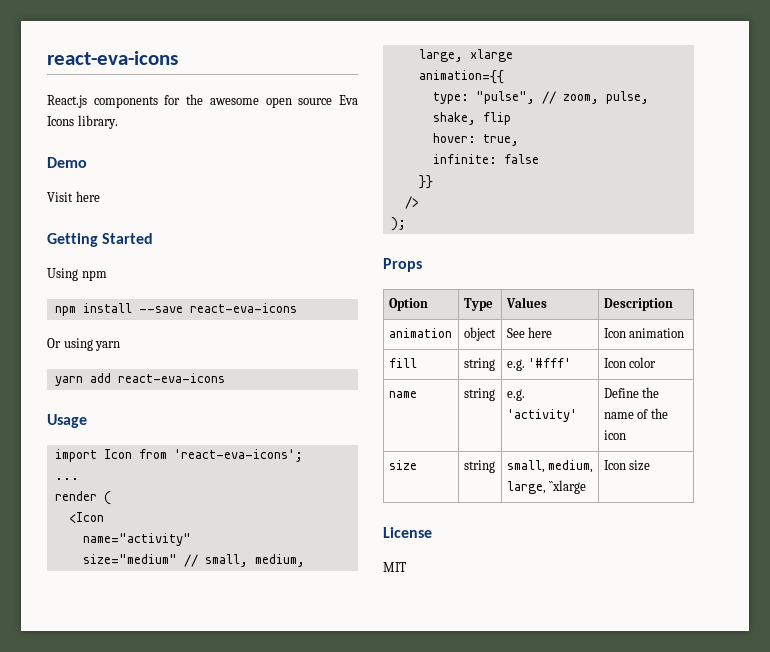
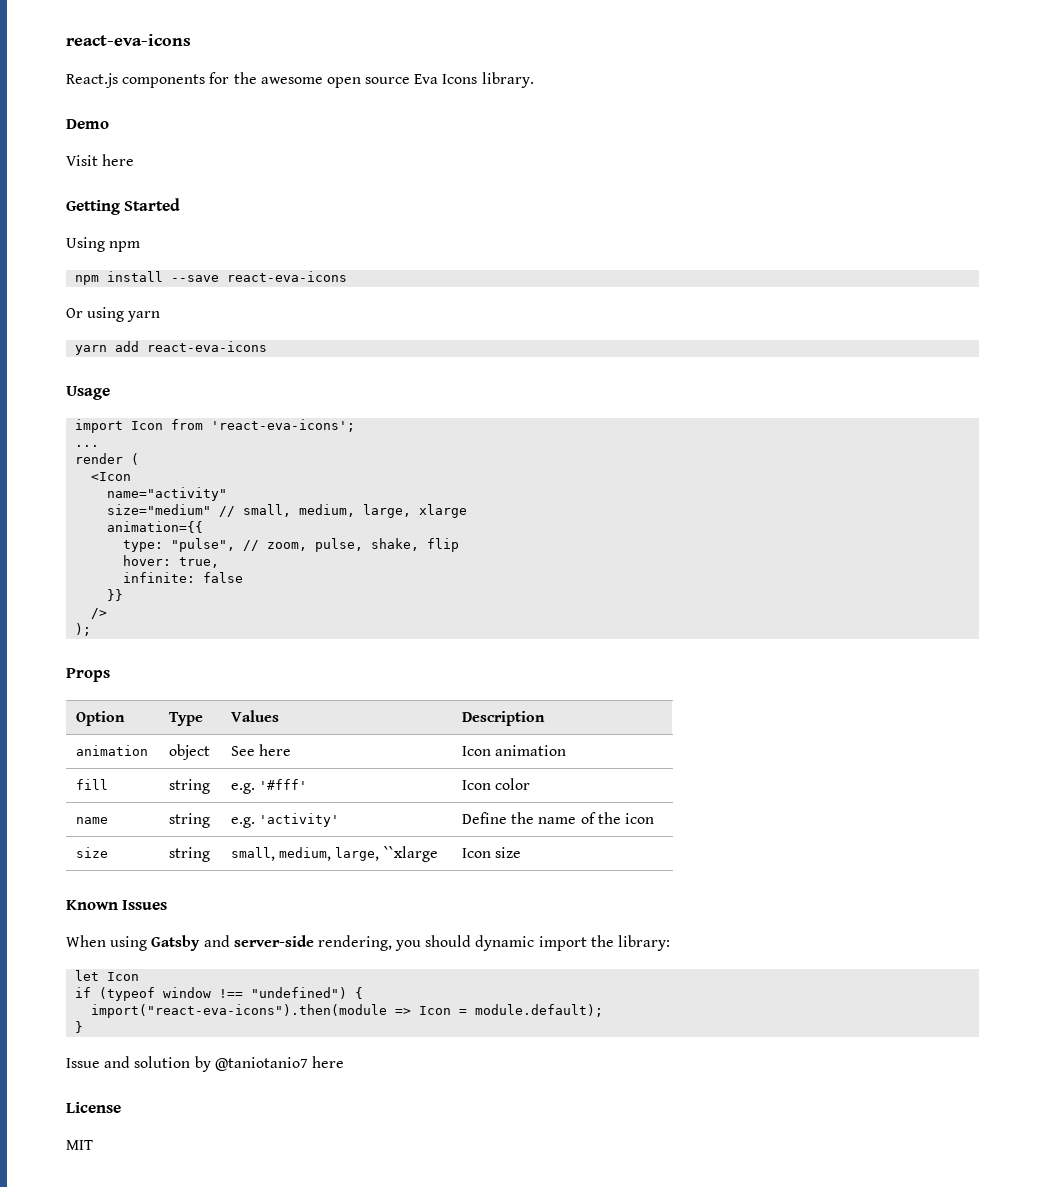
+ Known Issues
+ When using Gatsby and server-side rendering, you should dynamic import the library:
+ let Icon
+ if (typeof window !== "undefined") {
+ import("react-eva-icons").then(module => Icon = module.default);
+ }
+ Issue and solution by @taniotanio7 here

